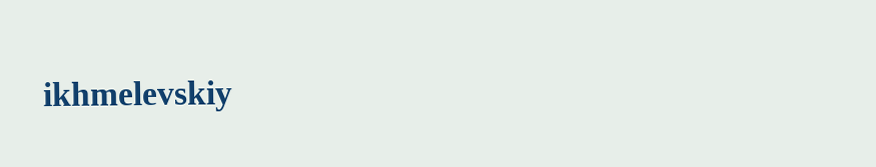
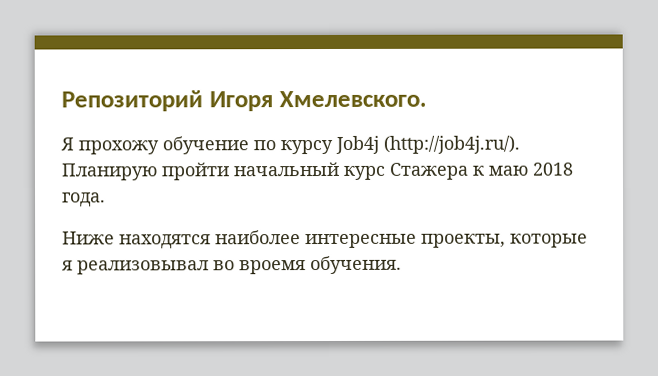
- ikhmelevskiy
+ Репозиторий Игоря Хмелевского.
+ Я прохожу обучение по курсу Job4j (http://job4j.ru/). Планирую пройти начальный курс Стажера к маю 2018 года.
+ Ниже находятся наиболее интересные проекты, которые я реализовывал во вроемя обучения.

